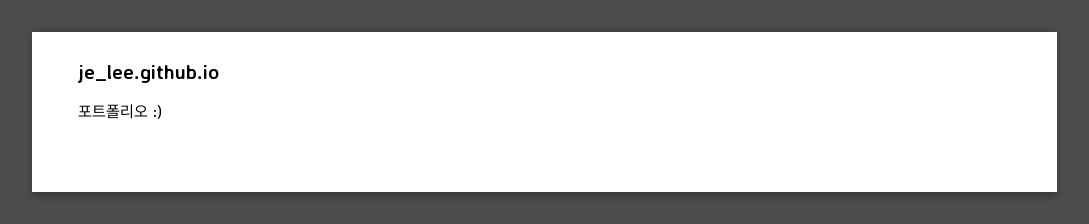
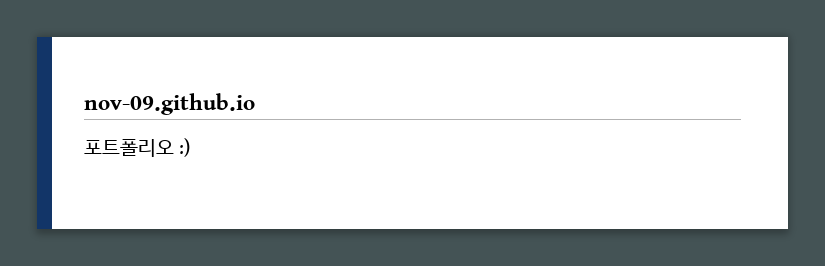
- je_lee.github.io
+ nov-09.github.io

